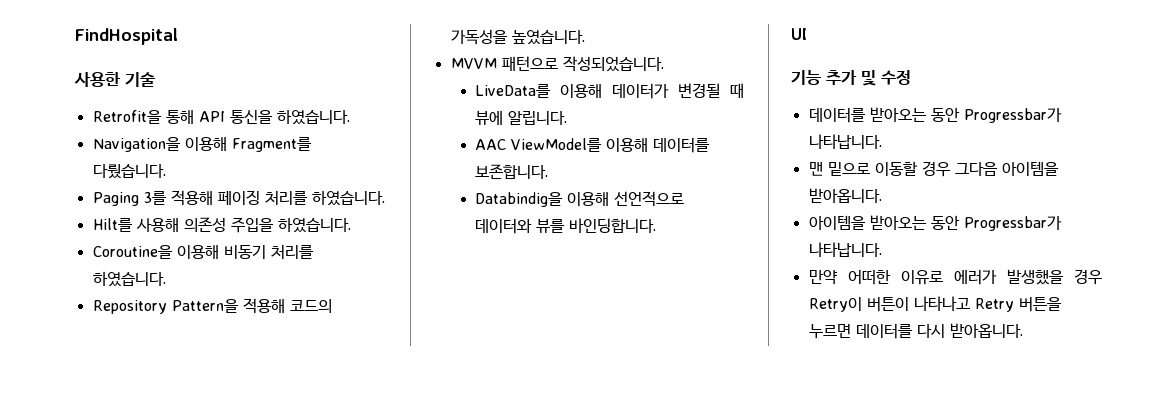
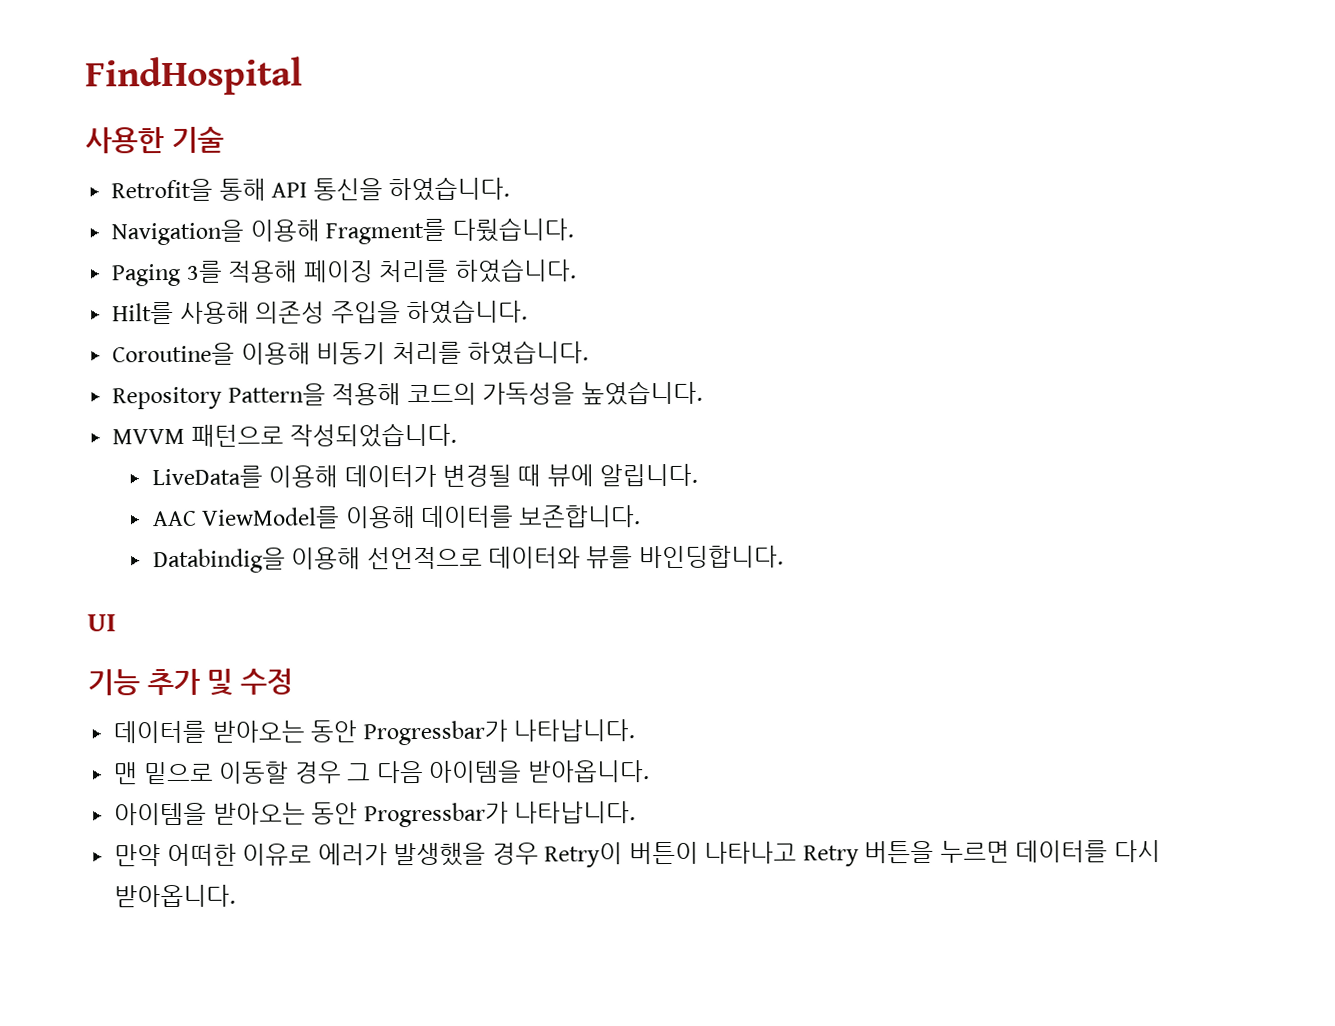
- 맨 밑으로 이동할 경우 그다음 아이템을 받아옵니다.
+ 맨 밑으로 이동할 경우 그 다음 아이템을 받아옵니다.

